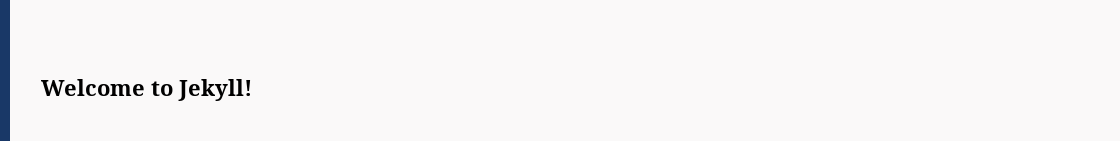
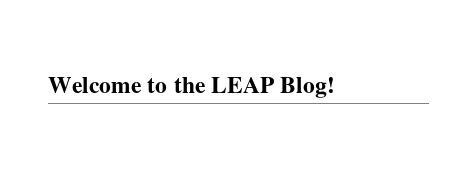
- Welcome to Jekyll!
+ Welcome to the LEAP Blog!

